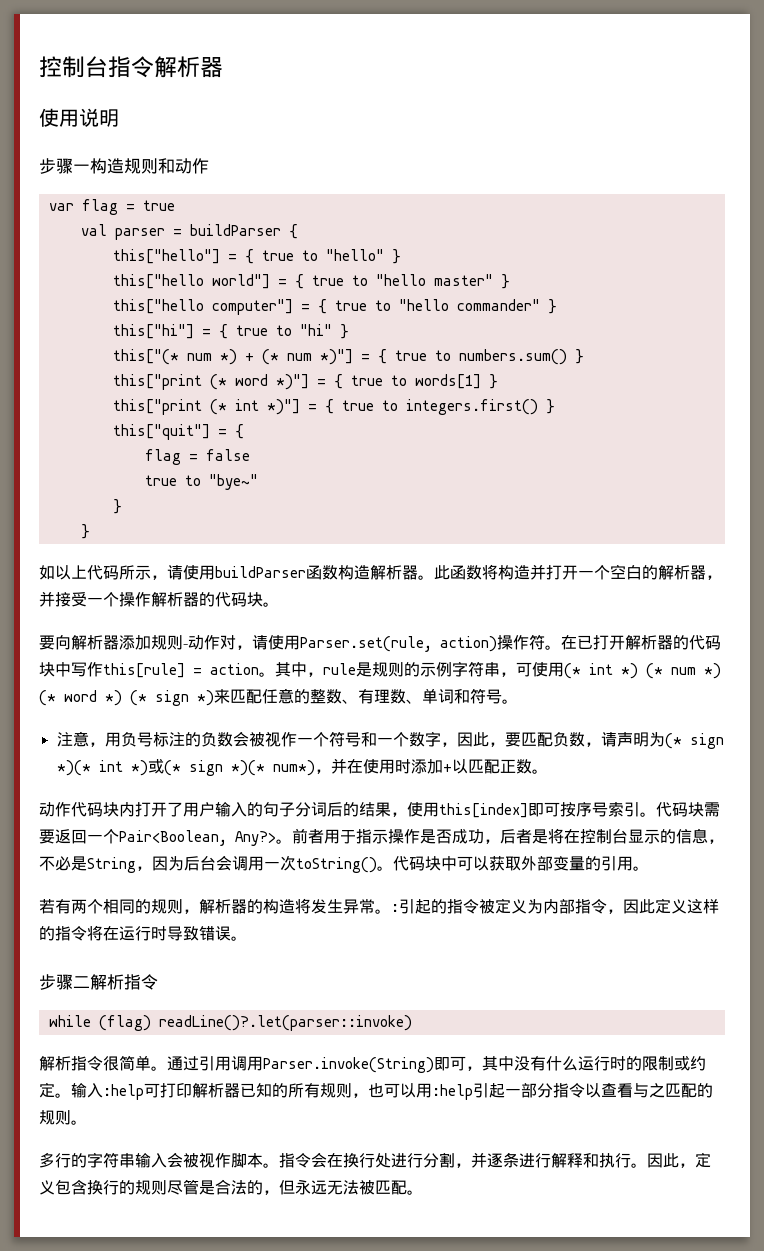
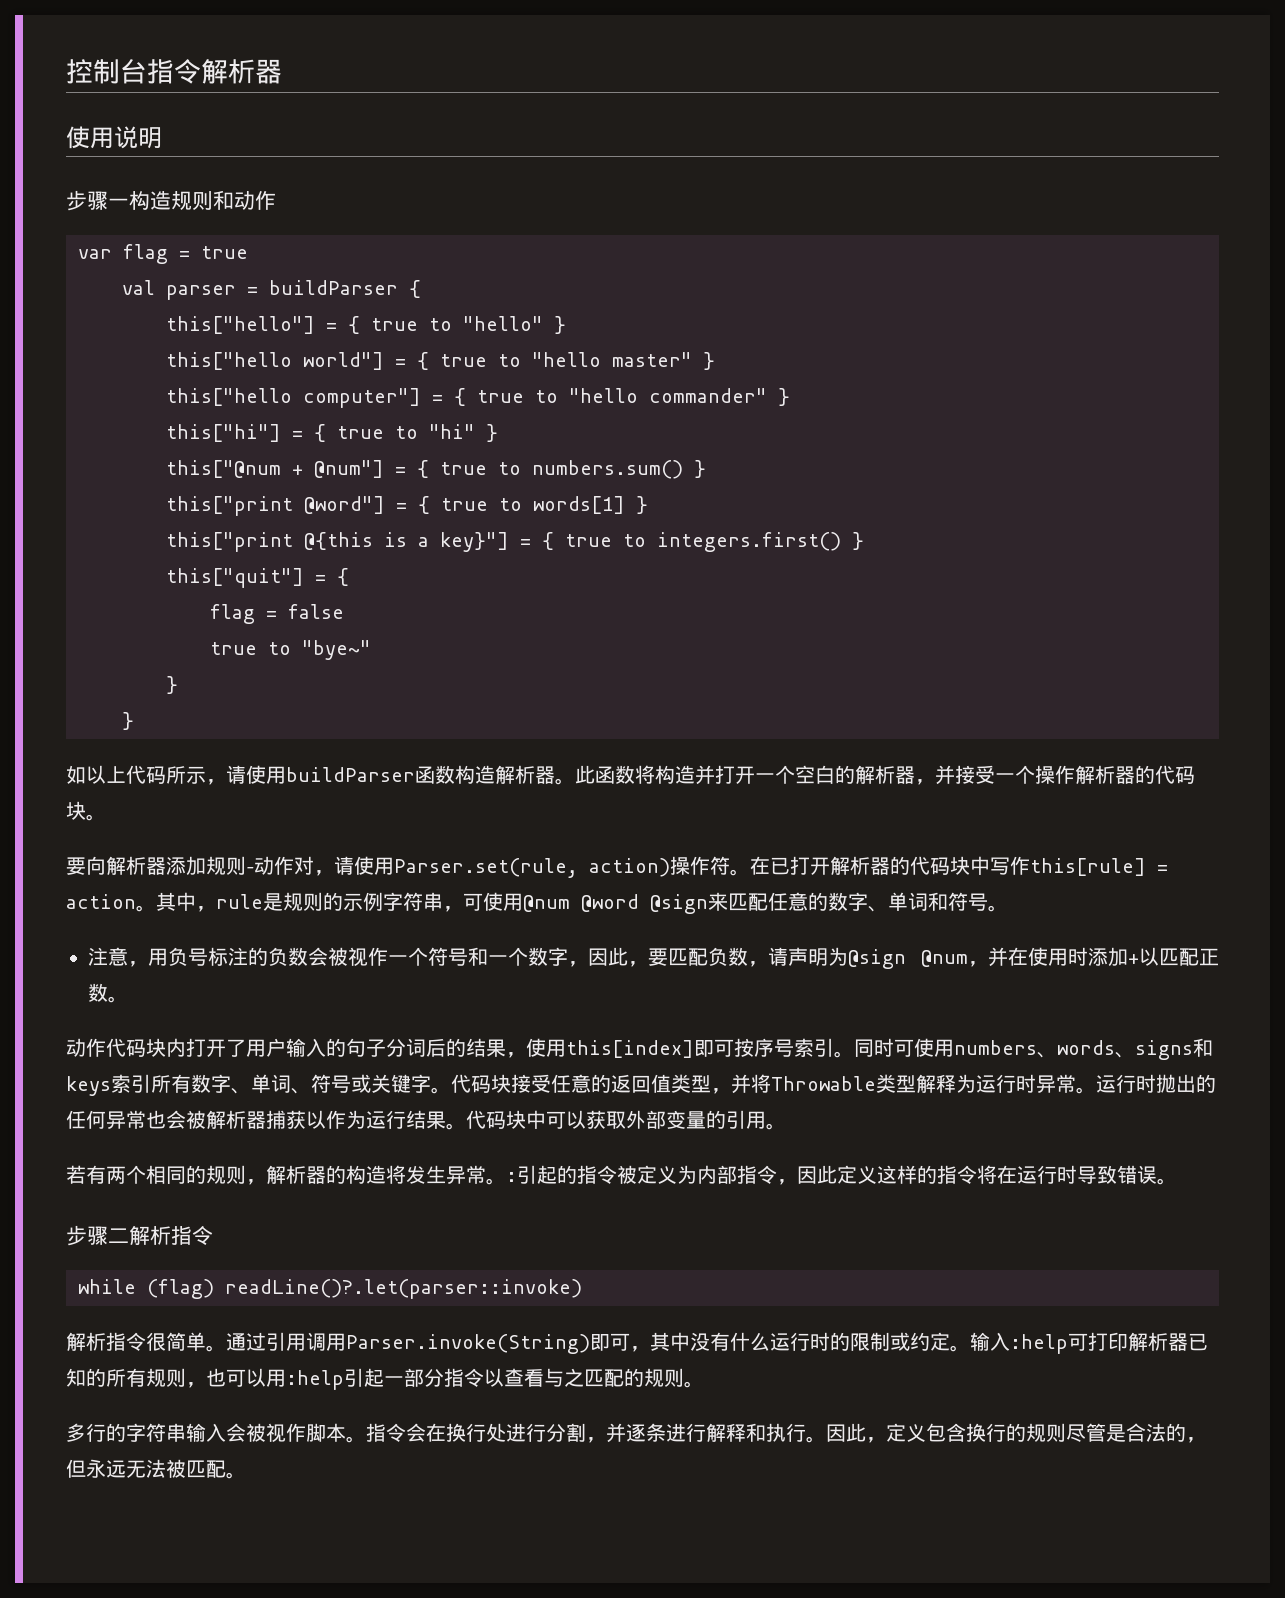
- this["(* num *) + (* num *)"] = { true to numbers.sum() }
+ this["@num + @num"] = { true to numbers.sum() }
- this["print (* word *)"] = { true to words[1] }
+ this["print @word"] = { true to words[1] }
- this["print (* int *)"] = { true to integers.first() }
+ this["print @{this is a key}"] = { true to integers.first() }
- 其中，rule是规则的示例字符串，可使用(* int *) (* num *) (* word *) (* sign *)来匹配任意的整数、有理数、单词和符号。
+ 其中，rule是规则的示例字符串，可使用@num @word @sign来匹配任意的数字、单词和符号。
- 注意，用负号标注的负数会被视作一个符号和一个数字，因此，要匹配负数，请声明为(* sign *)(* int *)或(* sign *)(* num*)，并在使用时添加+以匹配正数。
+ 注意，用负号标注的负数会被视作一个符号和一个数字，因此，要匹配负数，请声明为@sign @num，并在使用时添加+以匹配正数。
- 代码块需要返回一个Pair<Boolean, Any?>。前者用于指示操作是否成功，后者是将在控制台显示的信息，不必是String，因为后台会调用一次toString()。
+ 同时可使用numbers、words、signs和keys索引所有数字、单词、符号或关键字。代码块接受任意的返回值类型，并将Throwable类型解释为运行时异常。运行时抛出的任何异常也会被解析器捕获以作为运行结果。

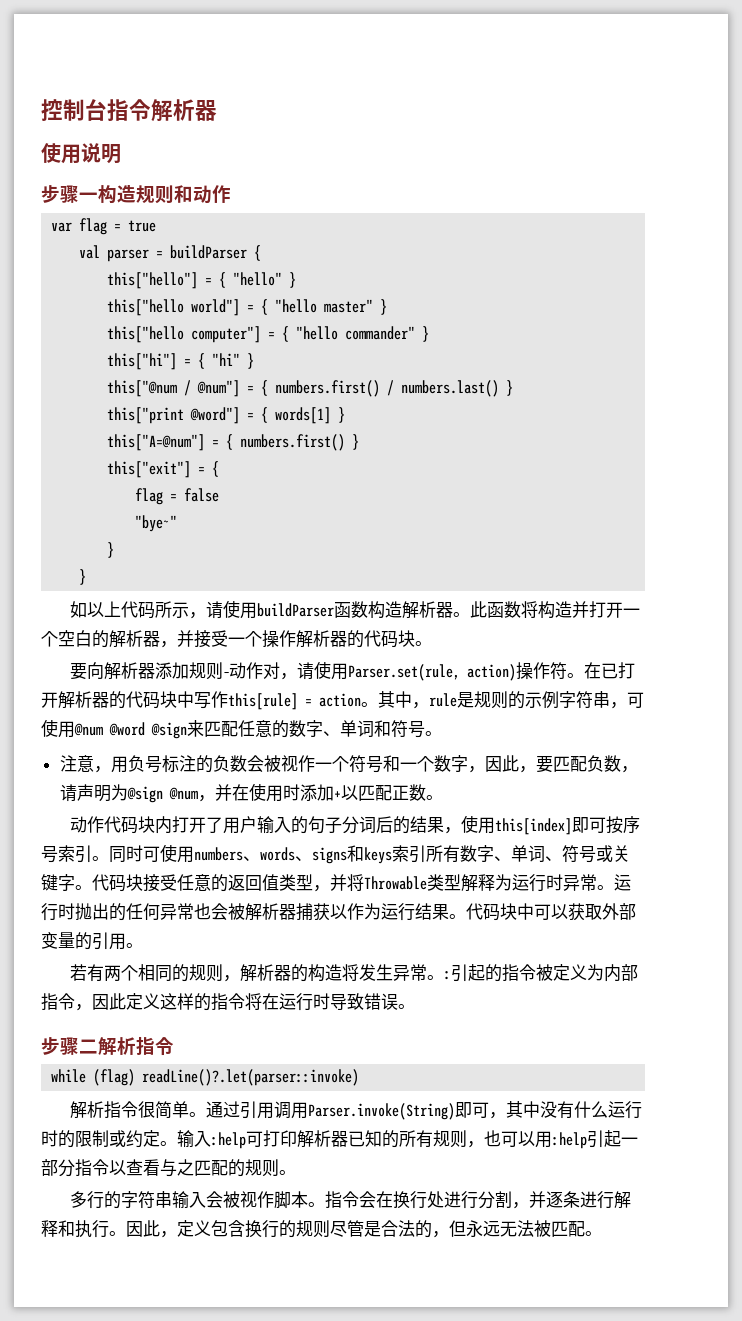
- this["hello"] = { true to "hello" }
+ this["hello"] = { "hello" }
- this["hello world"] = { true to "hello master" }
+ this["hello world"] = { "hello master" }
- this["hello computer"] = { true to "hello commander" }
+ this["hello computer"] = { "hello commander" }
- this["hi"] = { true to "hi" }
+ this["hi"] = { "hi" }
- this["@num + @num"] = { true to numbers.sum() }
+ this["@num / @num"] = { numbers.first() / numbers.last() }
- this["print @word"] = { true to words[1] }
+ this["print @word"] = { words[1] }
- this["print @{this is a key}"] = { true to integers.first() }
- this["quit"] = {
+ this["A=@num"] = { numbers.first() }
+ this["exit"] = {
- true to "bye~"
+ "bye~"

